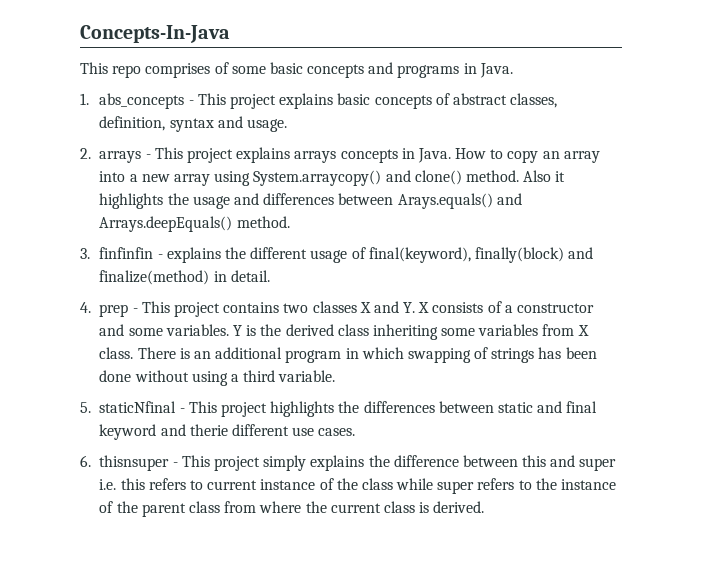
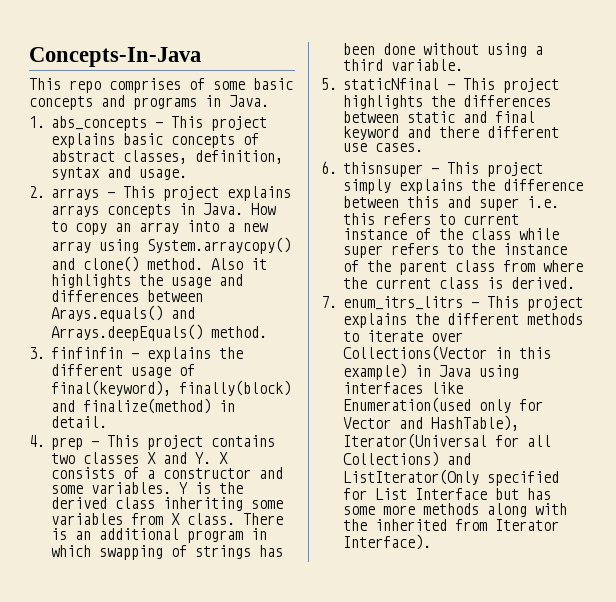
- 5. staticNfinal - This project highlights the differences between static and final keyword and therie different use cases.
+ 5. staticNfinal - This project highlights the differences between static and final keyword and there different use cases.
+ 7. enum_itrs_litrs - This project explains the different methods to iterate over Collections(Vector in this example) in Java using interfaces like Enumeration(used only for Vector and HashTable), Iterator(Universal for all Collections) and ListIterator(Only specified for List Interface but has some more methods along with the inherited from Iterator Interface).

